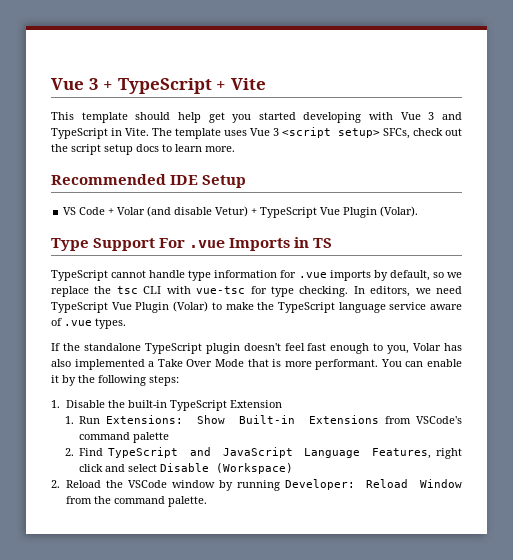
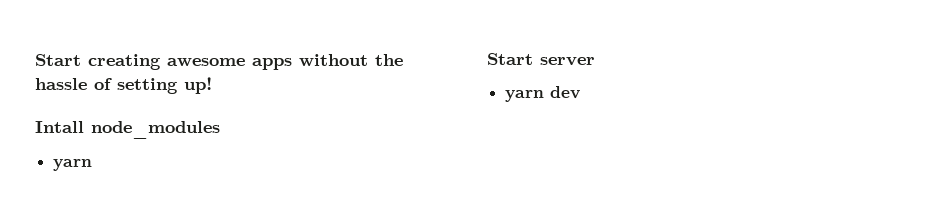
- Vue 3 + TypeScript + Vite
- This template should help get you started developing with Vue 3 and TypeScript in Vite. The template uses Vue 3 <script setup> SFCs, check out the script setup docs to learn more.
- Recommended IDE Setup
- VS Code + Volar (and disable Vetur) + TypeScript Vue Plugin (Volar).
- Type Support For .vue Imports in TS
- TypeScript cannot handle type information for .vue imports by default, so we replace the tsc CLI with vue-tsc for type checking. In editors, we need TypeScript Vue Plugin (Volar) to make the TypeScript language service aware of .vue types.
- If the standalone TypeScript plugin doesn't feel fast enough to you, Volar has also implemented a Take Over Mode that is more performant. You can enable it by the following steps:
- 1. Disable the built-in TypeScript Extension
- 1. Run Extensions: Show Built-in Extensions from VSCode's command palette
- 2. Find TypeScript and JavaScript Language Features, right click and select Disable (Workspace)
- 2. Reload the VSCode window by running Developer: Reload Window from the command palette.
+ Start creating awesome apps without the hassle of setting up!
+ Intall node_modules
+ yarn
+ Start server
+ yarn dev

